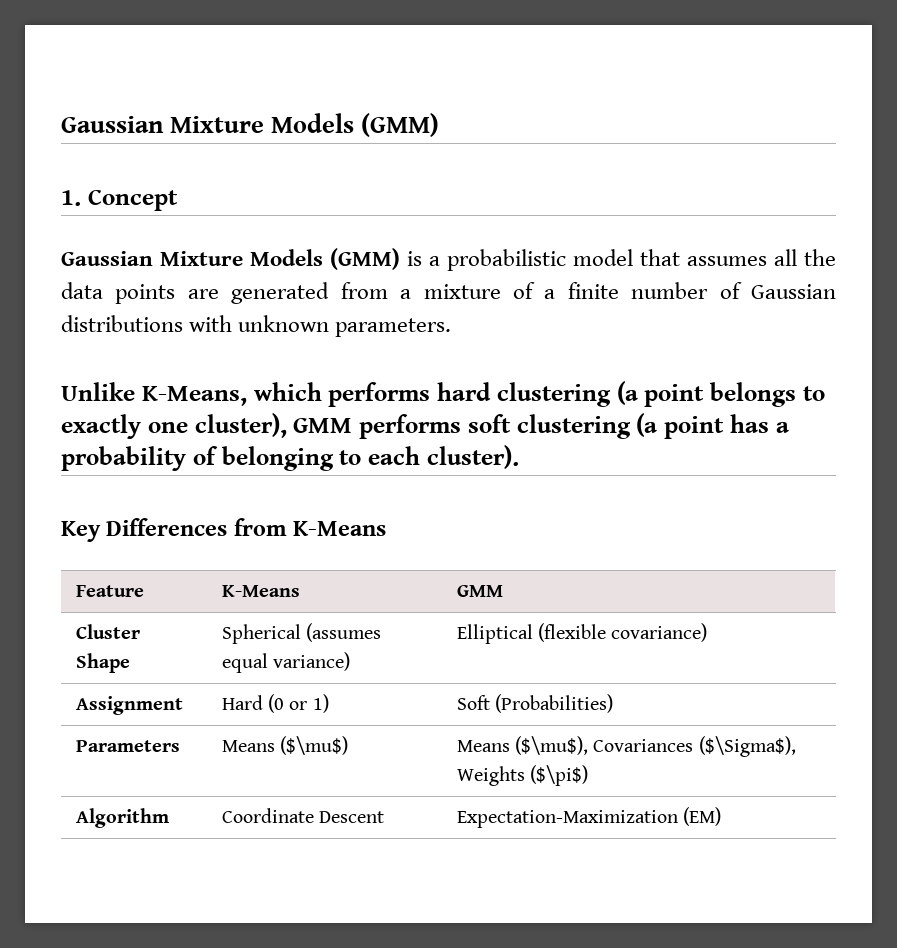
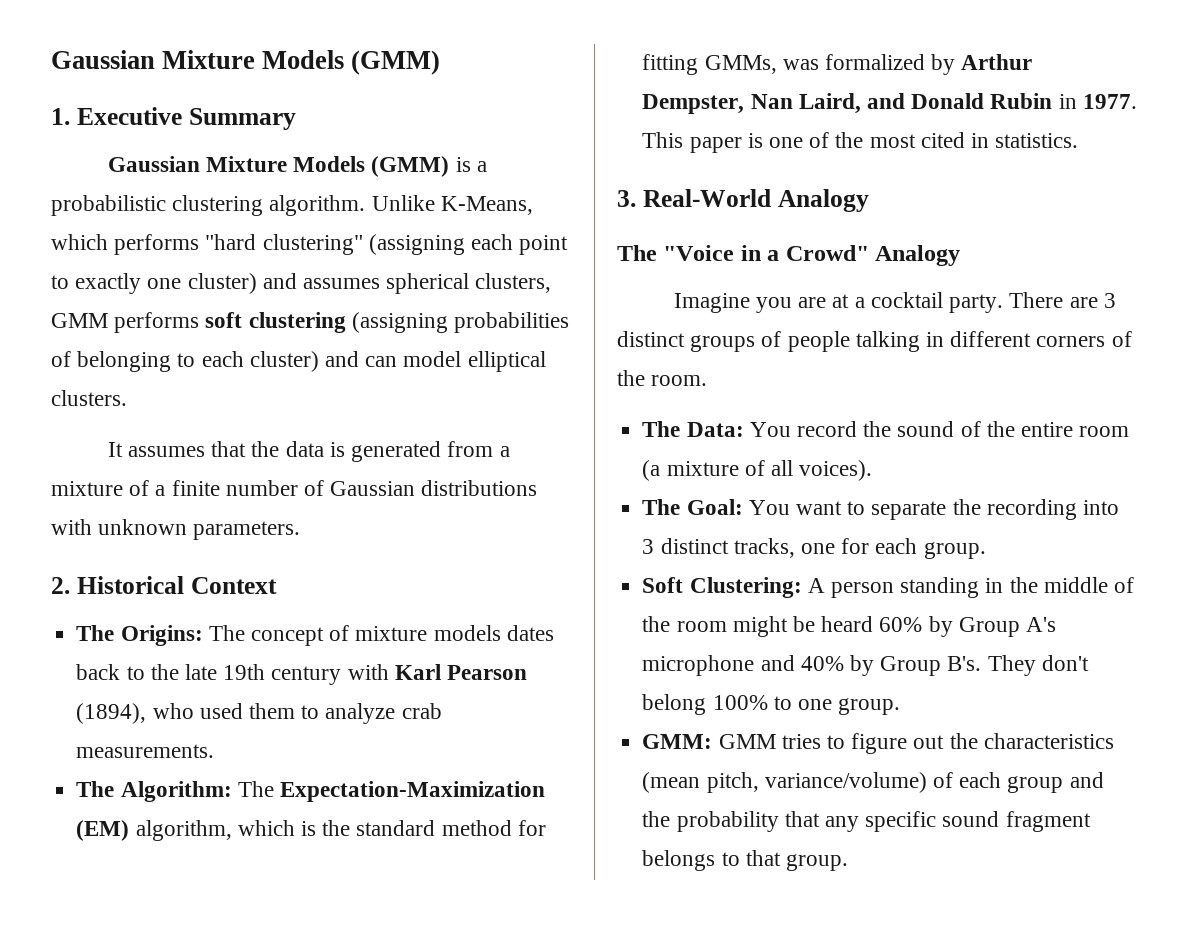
- 1. Concept
+ 1. Executive Summary
- Gaussian Mixture Models (GMM) is a probabilistic model that assumes all the data points are generated from a mixture of a finite number of Gaussian distributions with unknown parameters.
+ Gaussian Mixture Models (GMM) is a probabilistic clustering algorithm. Unlike K-Means, which performs "hard clustering" (assigning each point to exactly one cluster) and assumes spherical clusters, GMM performs soft clustering (assigning probabilities of belonging to each cluster) and can model elliptical clusters.
+ It assumes that the data is generated from a mixture of a finite number of Gaussian distributions with unknown parameters.
- Unlike K-Means, which performs hard clustering (a point belongs to exactly one cluster), GMM performs soft clustering (a point has a probability of belonging to each cluster).
- Key Differences from K-Means
- Feature | K-Means | GMM
- Cluster Shape | Spherical (assumes equal variance) | Elliptical (flexible covariance)
- Assignment | Hard (0 or 1) | Soft (Probabilities)
- Parameters | Means ($\mu$) | Means ($\mu$), Covariances ($\Sigma$), Weights ($\pi$)
- Algorithm | Coordinate Descent | Expectation-Maximization (EM)
+ 2. Historical Context
+ The Origins: The concept of mixture models dates back to the late 19th century with Karl Pearson (1894), who used them to analyze crab measurements.
+ The Algorithm: The Expectation-Maximization (EM) algorithm, which is the standard method for fitting GMMs, was formalized by Arthur Dempster, Nan Laird, and Donald Rubin in 1977. This paper is one of the most cited in statistics.
+ 3. Real-World Analogy
+ The "Voice in a Crowd" Analogy
+ Imagine you are at a cocktail party. There are 3 distinct groups of people talking in different corners of the room.
+ The Data: You record the sound of the entire room (a mixture of all voices).
+ The Goal: You want to separate the recording into 3 distinct tracks, one for each group.
+ Soft Clustering: A person standing in the middle of the room might be heard 60% by Group A's microphone and 40% by Group B's. They don't belong 100% to one group.
+ GMM: GMM tries to figure out the characteristics (mean pitch, variance/volume) of each group and the probability that any specific sound fragment belongs to that group.

